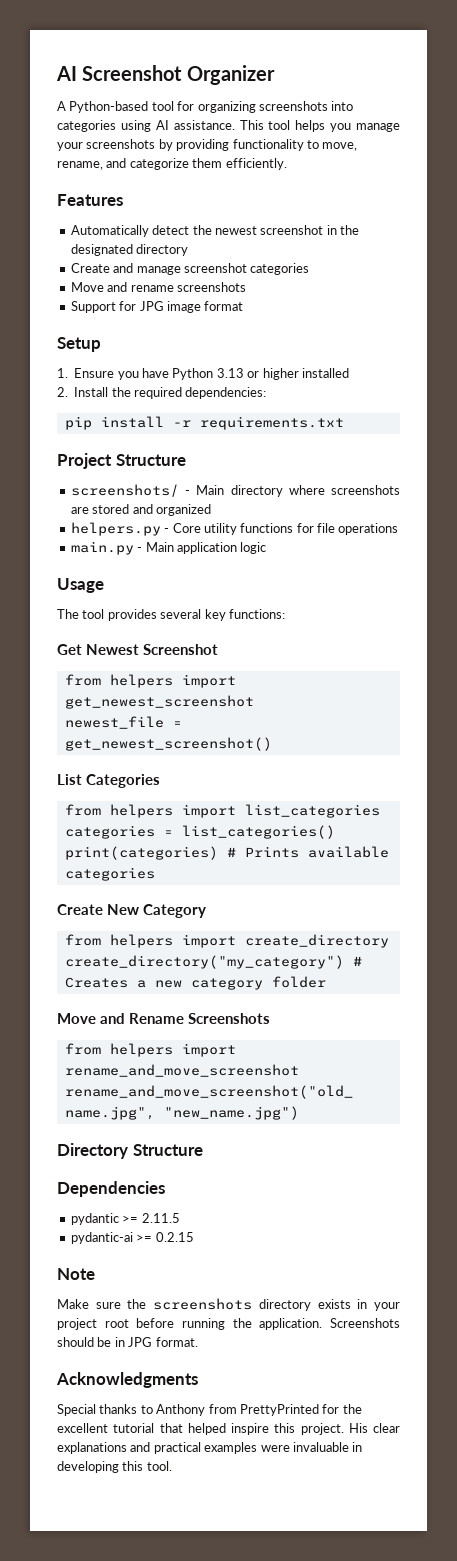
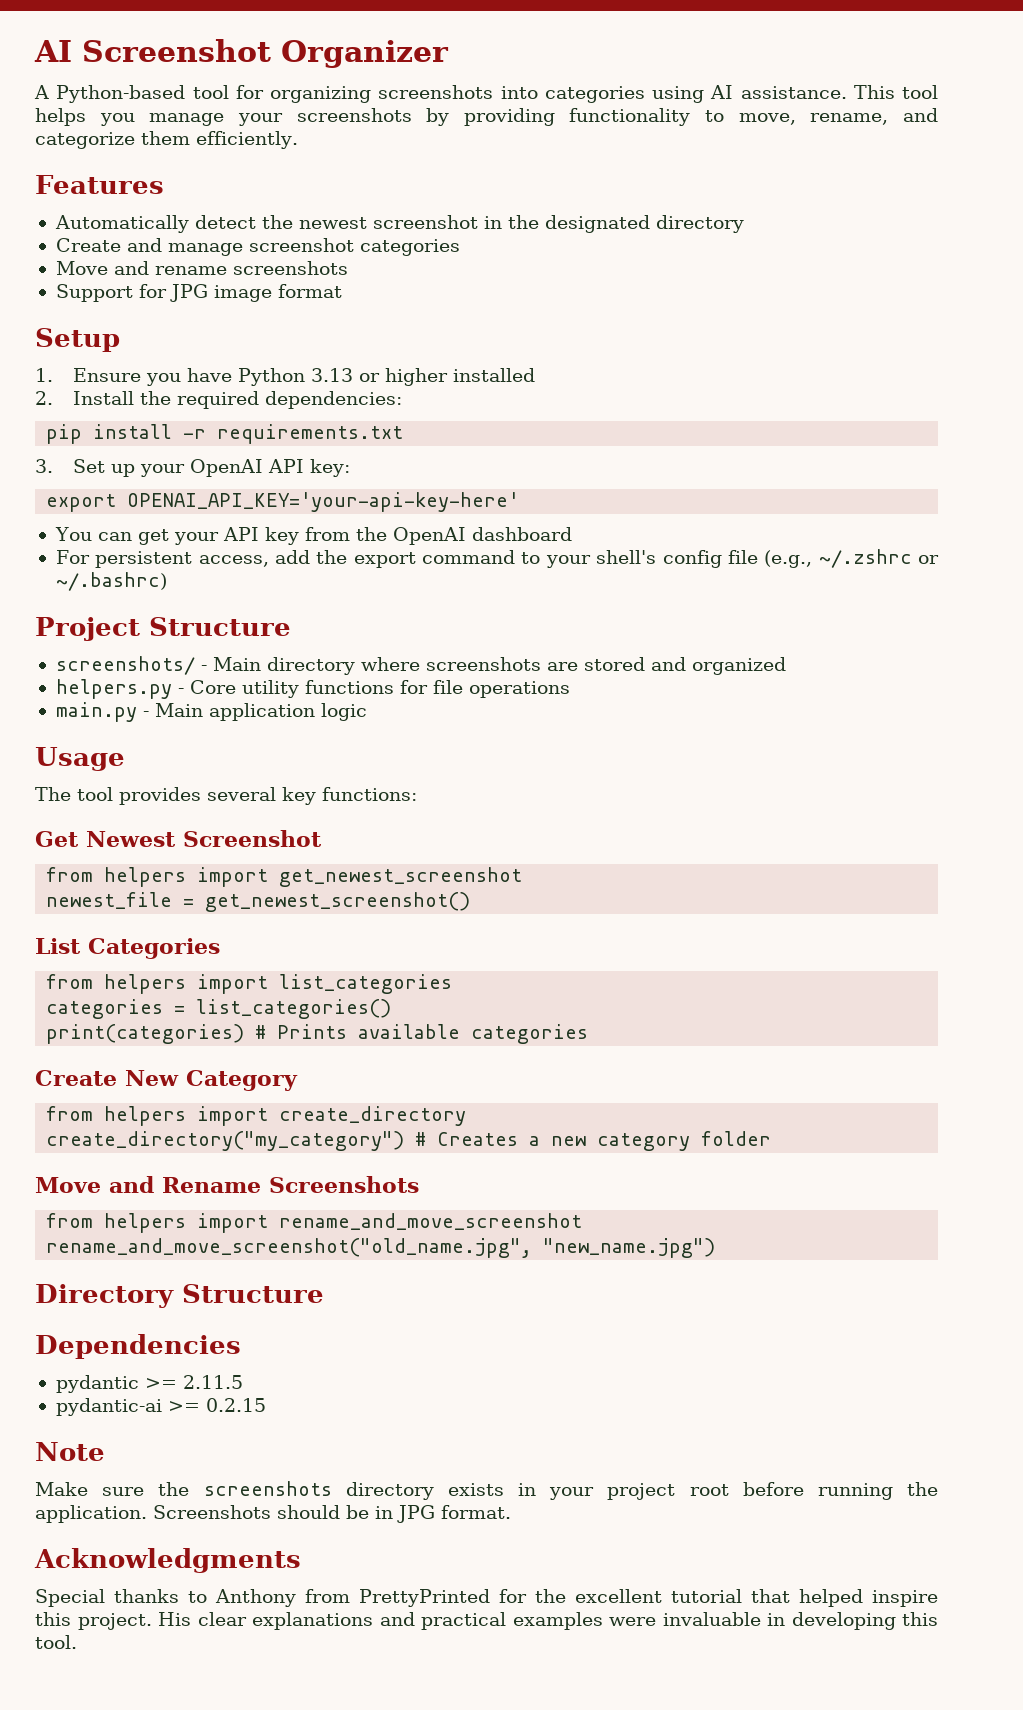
+ 3. Set up your OpenAI API key:
+ export OPENAI_API_KEY='your-api-key-here'
+ You can get your API key from the OpenAI dashboard
+ For persistent access, add the export command to your shell's config file (e.g., ~/.zshrc or ~/.bashrc)

